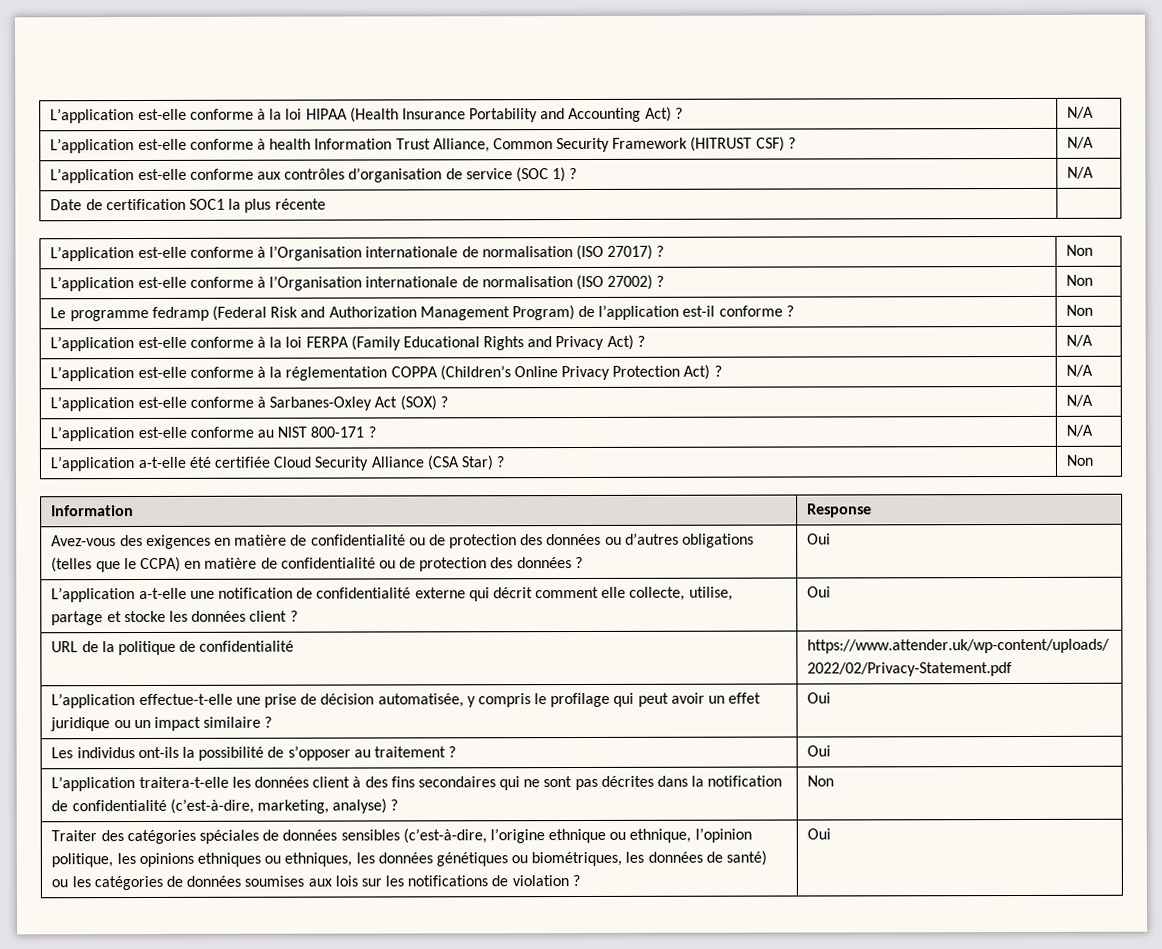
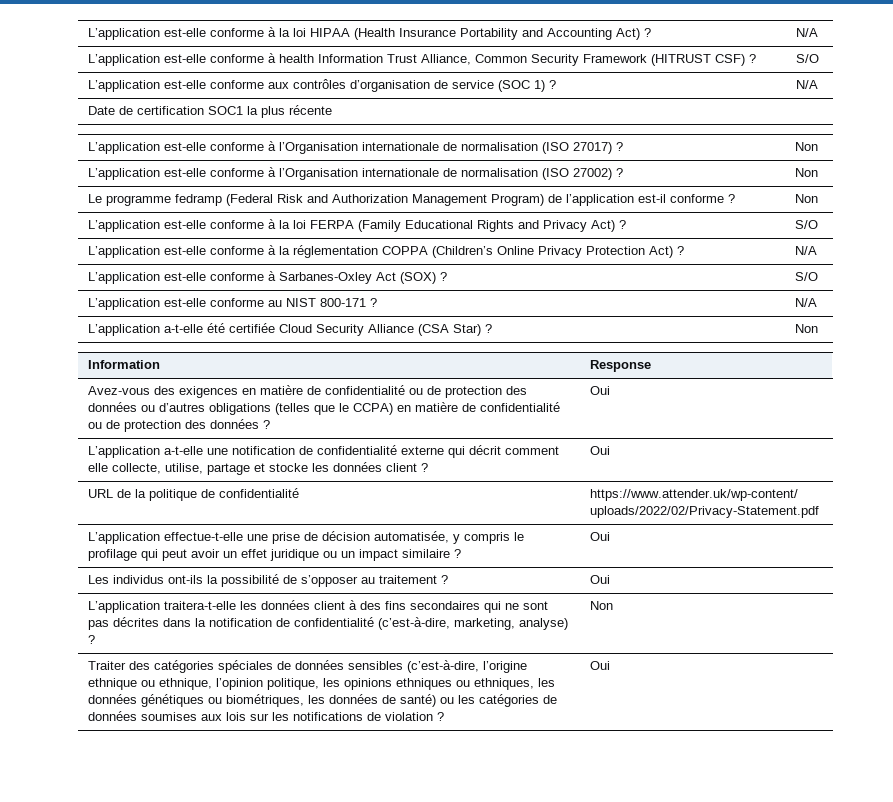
- L’application est-elle conforme à health Information Trust Alliance, Common Security Framework (HITRUST CSF) ? | N/A
+ L’application est-elle conforme à health Information Trust Alliance, Common Security Framework (HITRUST CSF) ? | S/O
- L’application est-elle conforme à la loi FERPA (Family Educational Rights and Privacy Act) ? | N/A
+ L’application est-elle conforme à la loi FERPA (Family Educational Rights and Privacy Act) ? | S/O
- L’application est-elle conforme à Sarbanes-Oxley Act (SOX) ? | N/A
+ L’application est-elle conforme à Sarbanes-Oxley Act (SOX) ? | S/O

